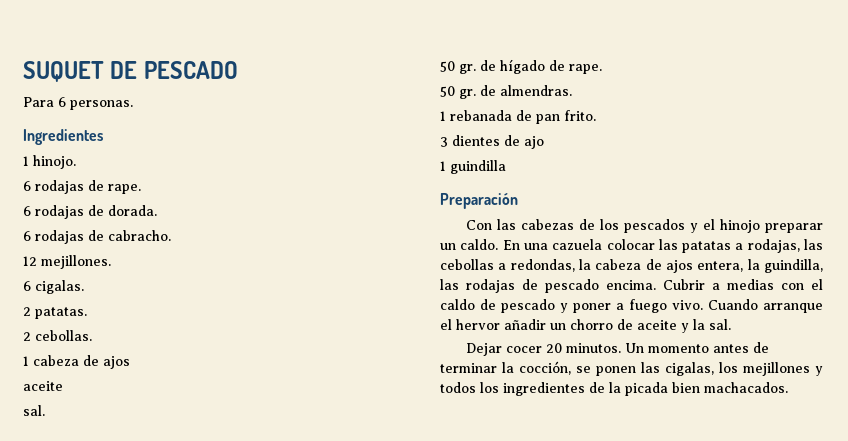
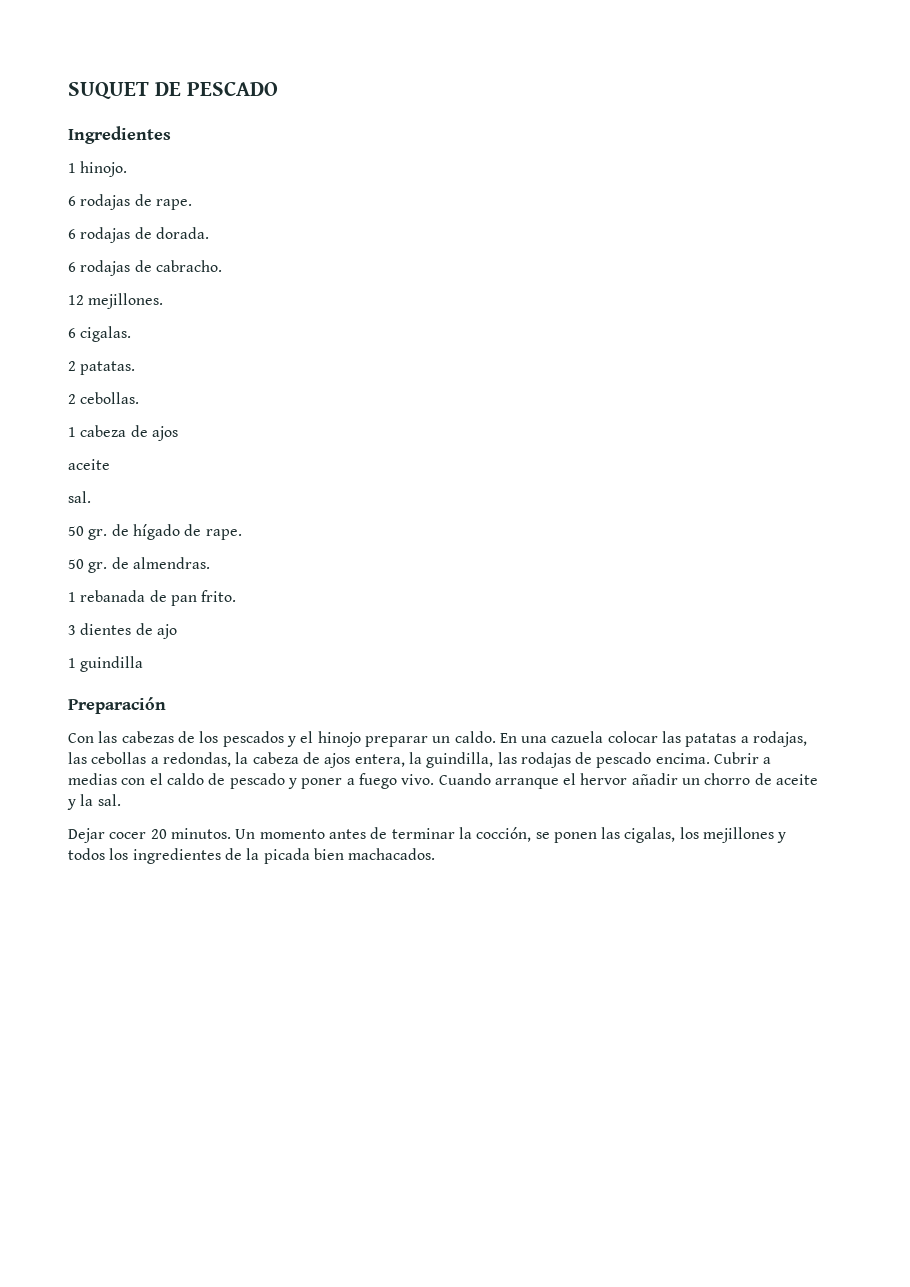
- Para 6 personas.

